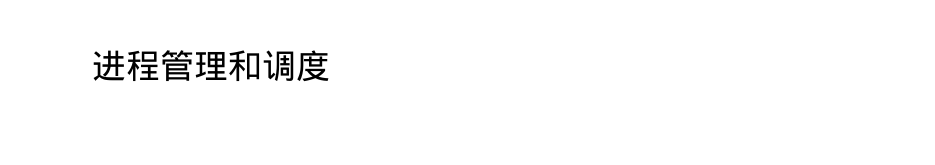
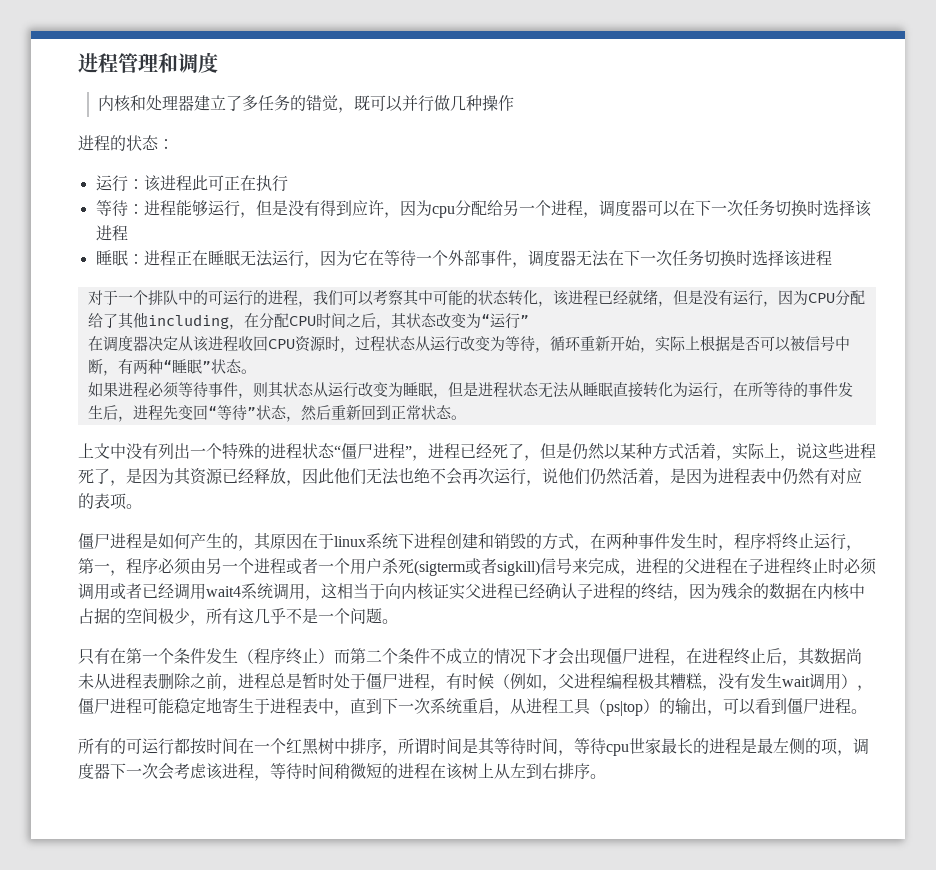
+ 内核和处理器建立了多任务的错觉，既可以并行做几种操作
+ 进程的状态：
+ 运行：该进程此可正在执行
+ 等待：进程能够运行，但是没有得到应许，因为cpu分配给另一个进程，调度器可以在下一次任务切换时选择该进程
+ 睡眠：进程正在睡眠无法运行，因为它在等待一个外部事件，调度器无法在下一次任务切换时选择该进程
+ 对于一个排队中的可运行的进程，我们可以考察其中可能的状态转化，该进程已经就绪，但是没有运行，因为CPU分配给了其他including，在分配CPU时间之后，其状态改变为“运行”
+ 在调度器决定从该进程收回CPU资源时，过程状态从运行改变为等待，循环重新开始，实际上根据是否可以被信号中断，有两种“睡眠”状态。
+ 如果进程必须等待事件，则其状态从运行改变为睡眠，但是进程状态无法从睡眠直接转化为运行，在所等待的事件发生后，进程先变回“等待”状态，然后重新回到正常状态。
+ 上文中没有列出一个特殊的进程状态“僵尸进程”，进程已经死了，但是仍然以某种方式活着，实际上，说这些进程死了，是因为其资源已经释放，因此他们无法也绝不会再次运行，说他们仍然活着，是因为进程表中仍然有对应的表项。
+ 僵尸进程是如何产生的，其原因在于linux系统下进程创建和销毁的方式，在两种事件发生时，程序将终止运行，第一，程序必须由另一个进程或者一个用户杀死(sigterm或者sigkill)信号来完成，进程的父进程在子进程终止时必须调用或者已经调用wait4系统调用，这相当于向内核证实父进程已经确认子进程的终结，因为残余的数据在内核中占据的空间极少，所有这几乎不是一个问题。
+ 只有在第一个条件发生（程序终止）而第二个条件不成立的情况下才会出现僵尸进程，在进程终止后，其数据尚未从进程表删除之前，进程总是暂时处于僵尸进程，有时候（例如，父进程编程极其糟糕，没有发生wait调用），僵尸进程可能稳定地寄生于进程表中，直到下一次系统重启，从进程工具（ps|top）的输出，可以看到僵尸进程。
+ 所有的可运行都按时间在一个红黑树中排序，所谓时间是其等待时间，等待cpu世家最长的进程是最左侧的项，调度器下一次会考虑该进程，等待时间稍微短的进程在该树上从左到右排序。

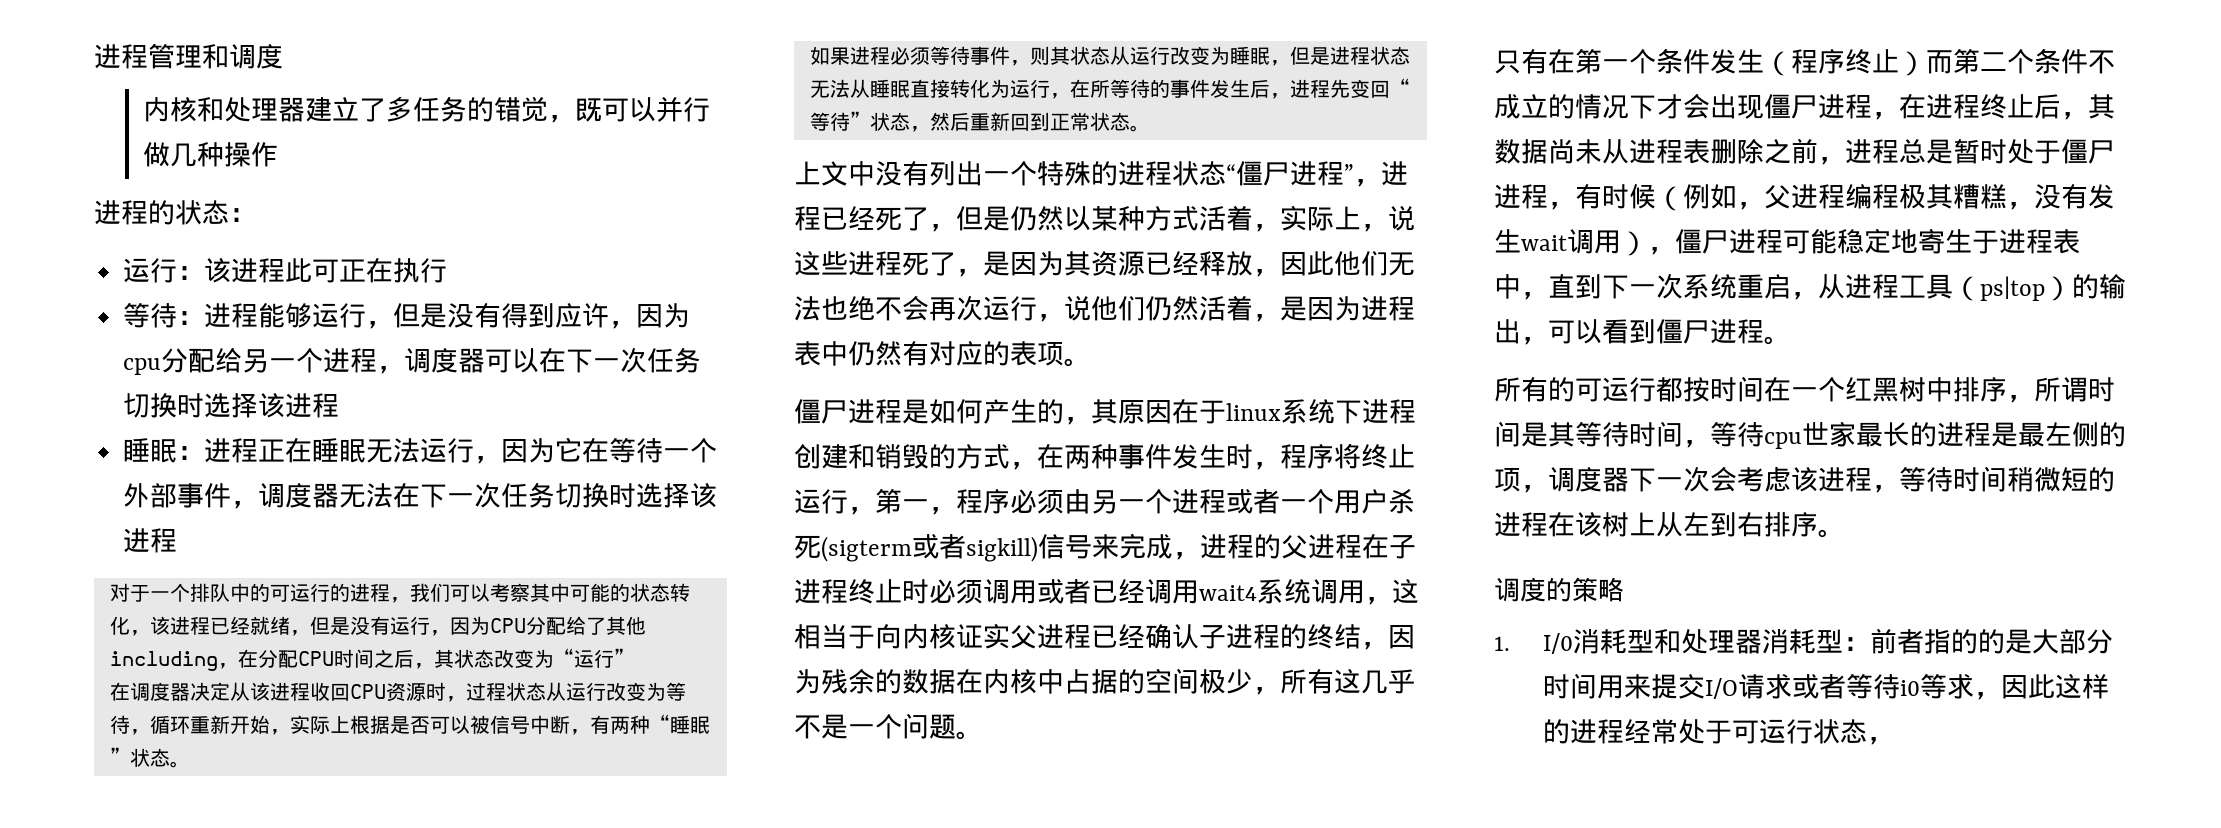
+ 调度的策略
+ 1. I/0消耗型和处理器消耗型：前者指的的是大部分时间用来提交I/O请求或者等待i0等求，因此这样的进程经常处于可运行状态，

